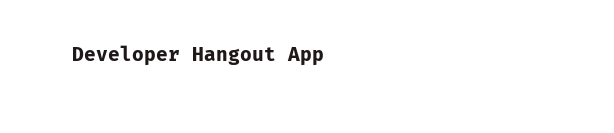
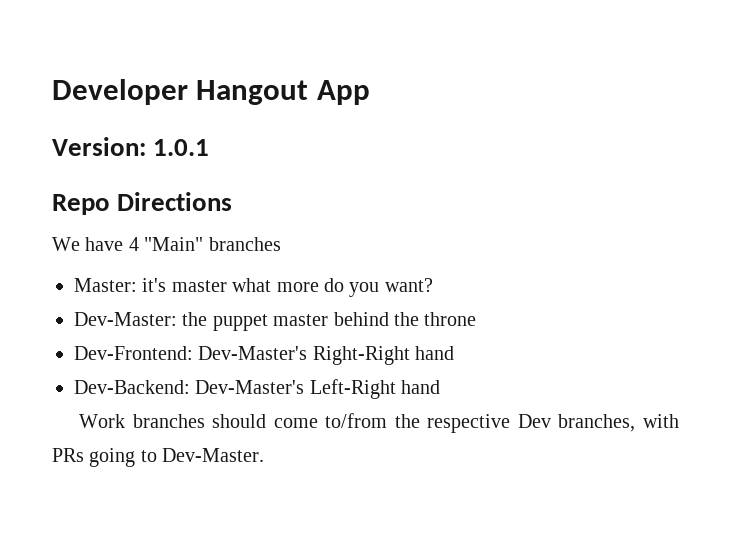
+ Version: 1.0.1
+ Repo Directions
+ We have 4 "Main" branches
+ Master: it's master what more do you want?
+ Dev-Master: the puppet master behind the throne
+ Dev-Frontend: Dev-Master's Right-Right hand
+ Dev-Backend: Dev-Master's Left-Right hand
+ Work branches should come to/from the respective Dev branches, with PRs going to Dev-Master.

